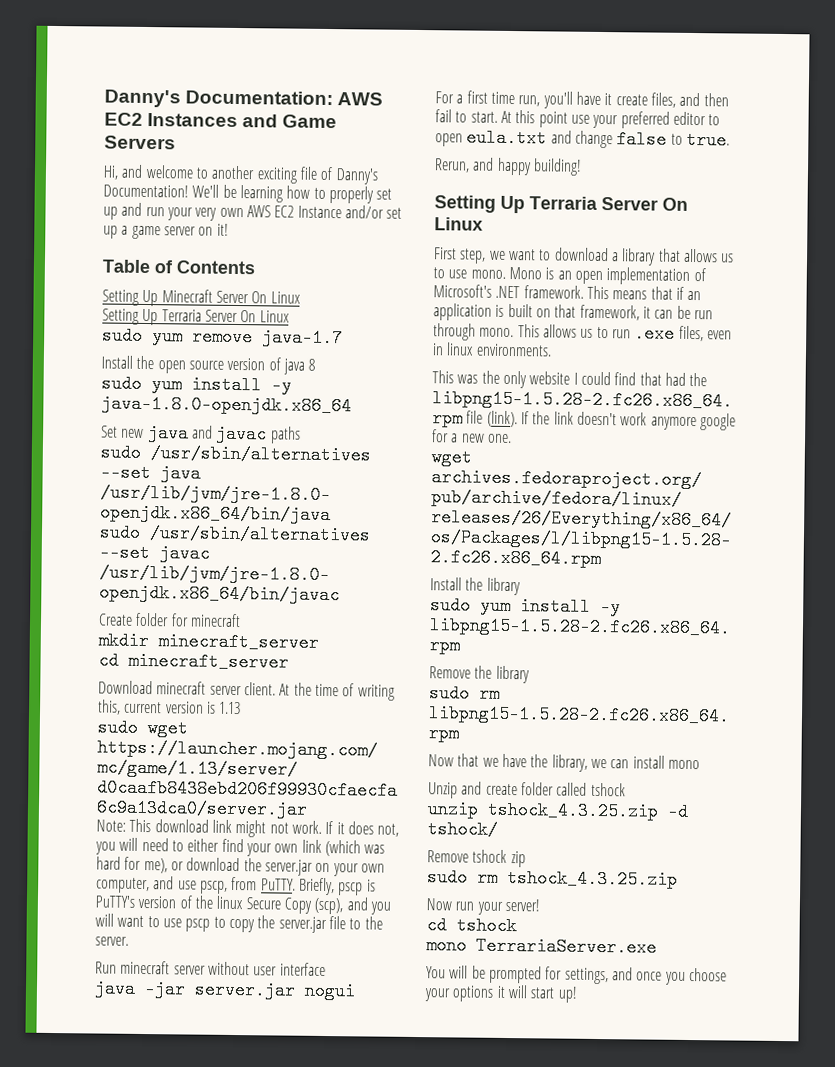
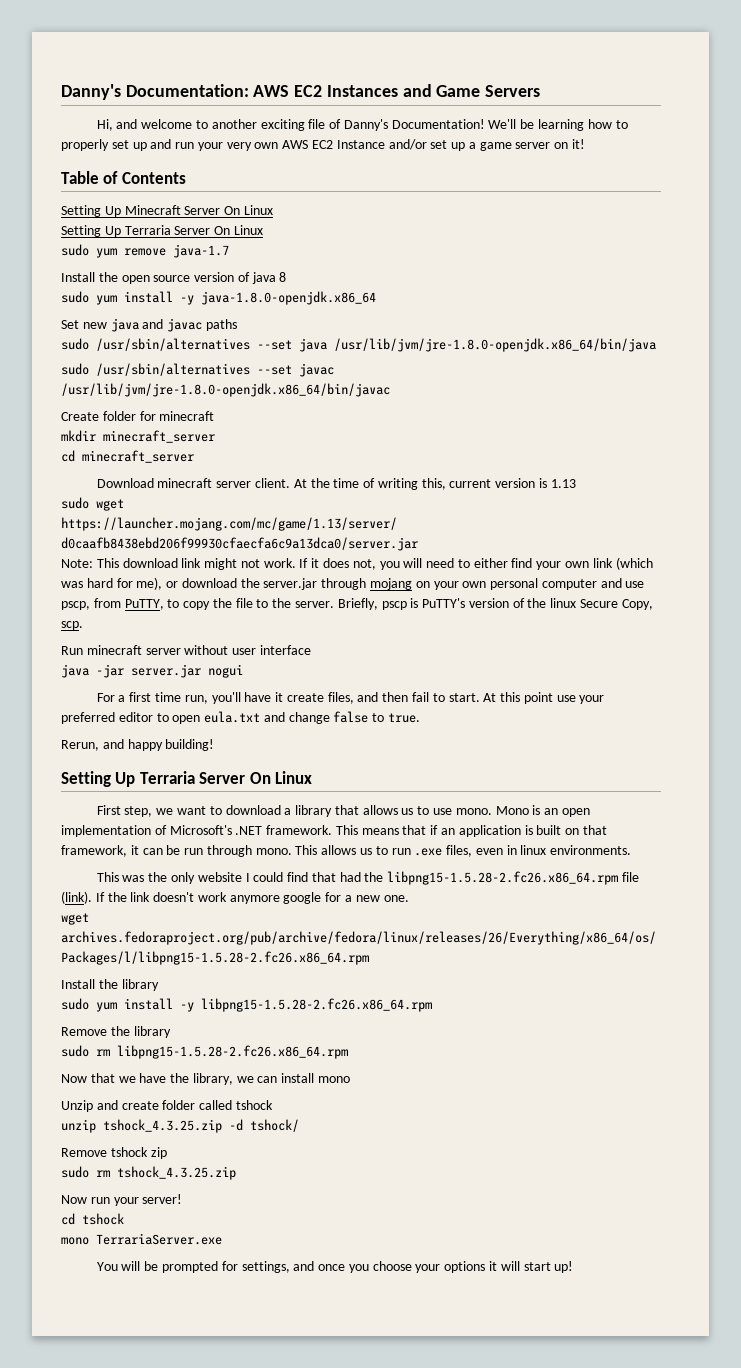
- If it does not, you will need to either find your own link (which was hard for me), or download the server.jar on your own computer, and use pscp, from PuTTY.
+ If it does not, you will need to either find your own link (which was hard for me), or download the server.jar through mojang on your own personal computer and use pscp, from PuTTY, to copy the file to the server.
- Briefly, pscp is PuTTY's version of the linux Secure Copy (scp), and you will want to use pscp to copy the server.jar file to the server.
+ Briefly, pscp is PuTTY's version of the linux Secure Copy, scp.

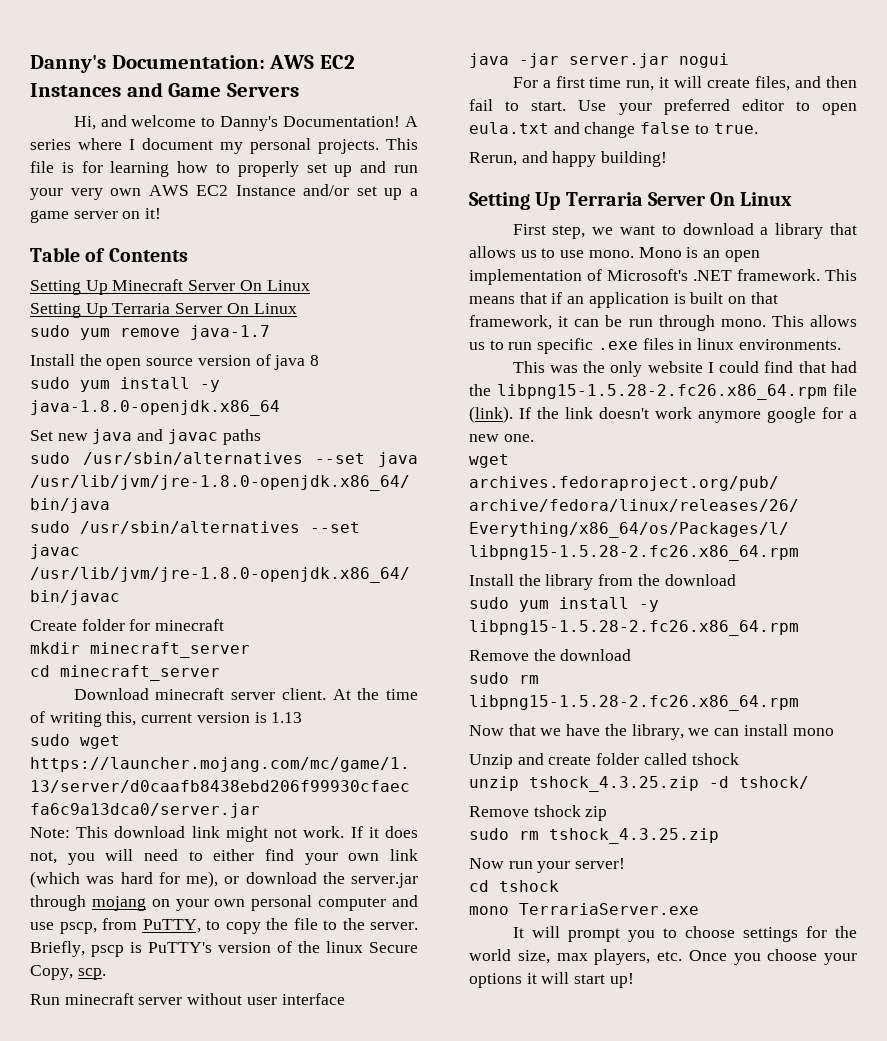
- Hi, and welcome to another exciting file of Danny's Documentation! We'll be learning how to properly set up and run your very own AWS EC2 Instance and/or set up a game server on it!
+ Hi, and welcome to Danny's Documentation! A series where I document my personal projects. This file is for learning how to properly set up and run your very own AWS EC2 Instance and/or set up a game server on it!
- For a first time run, you'll have it create files, and then fail to start.
+ For a first time run, it will create files, and then fail to start.
- At this point use your preferred editor to open eula.txt and change false to true.
+ Use your preferred editor to open eula.txt and change false to true.
- This allows us to run .exe files, even in linux environments.
+ This allows us to run specific .exe files in linux environments.
- Install the library
+ Install the library from the download
- Remove the library
+ Remove the download
- You will be prompted for settings, and once you choose your options it will start up!
+ It will prompt you to choose settings for the world size, max players, etc. Once you choose your options it will start up!

